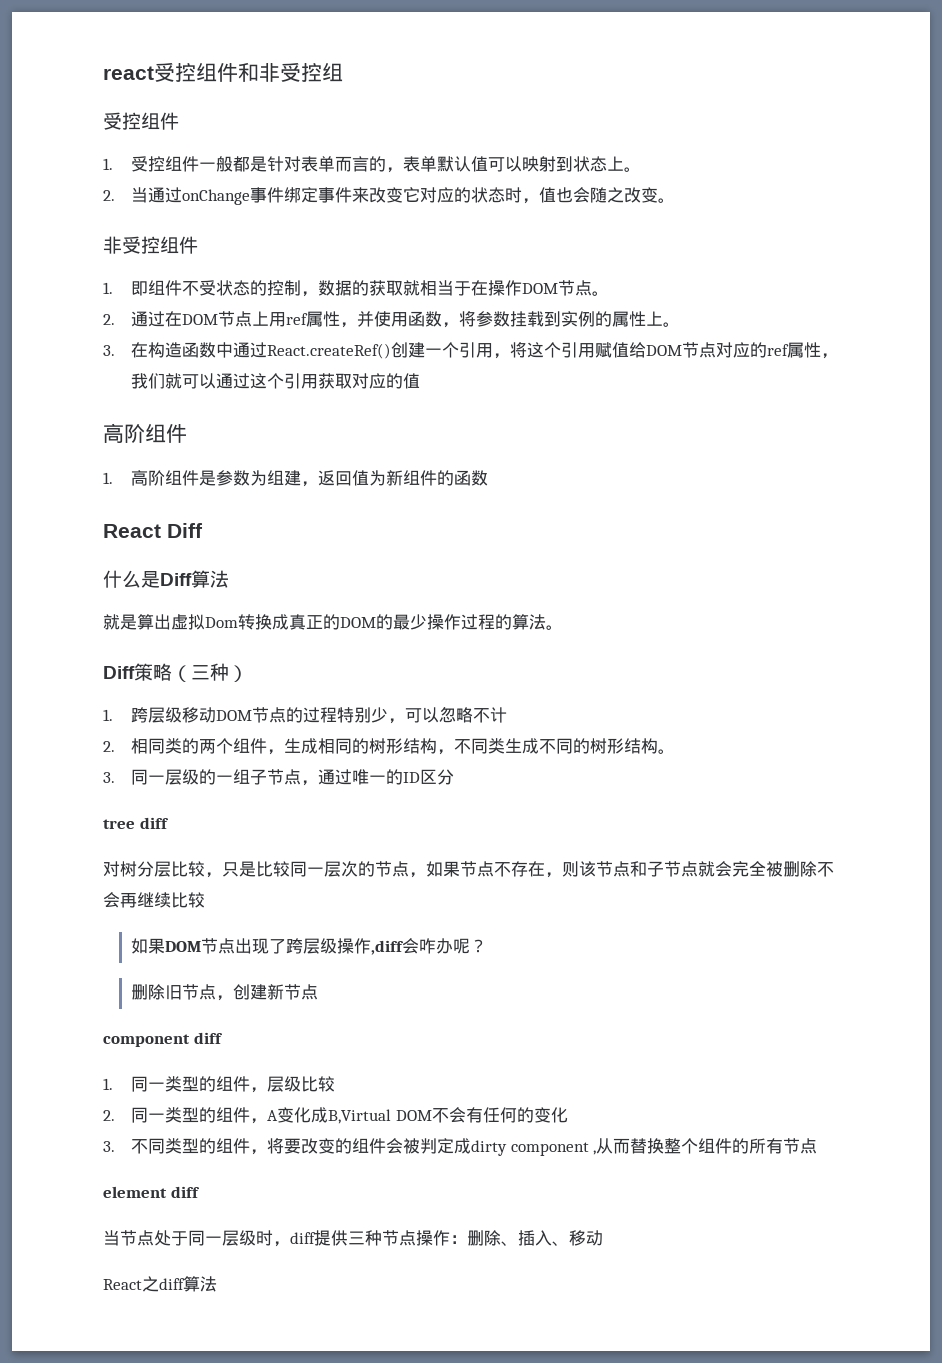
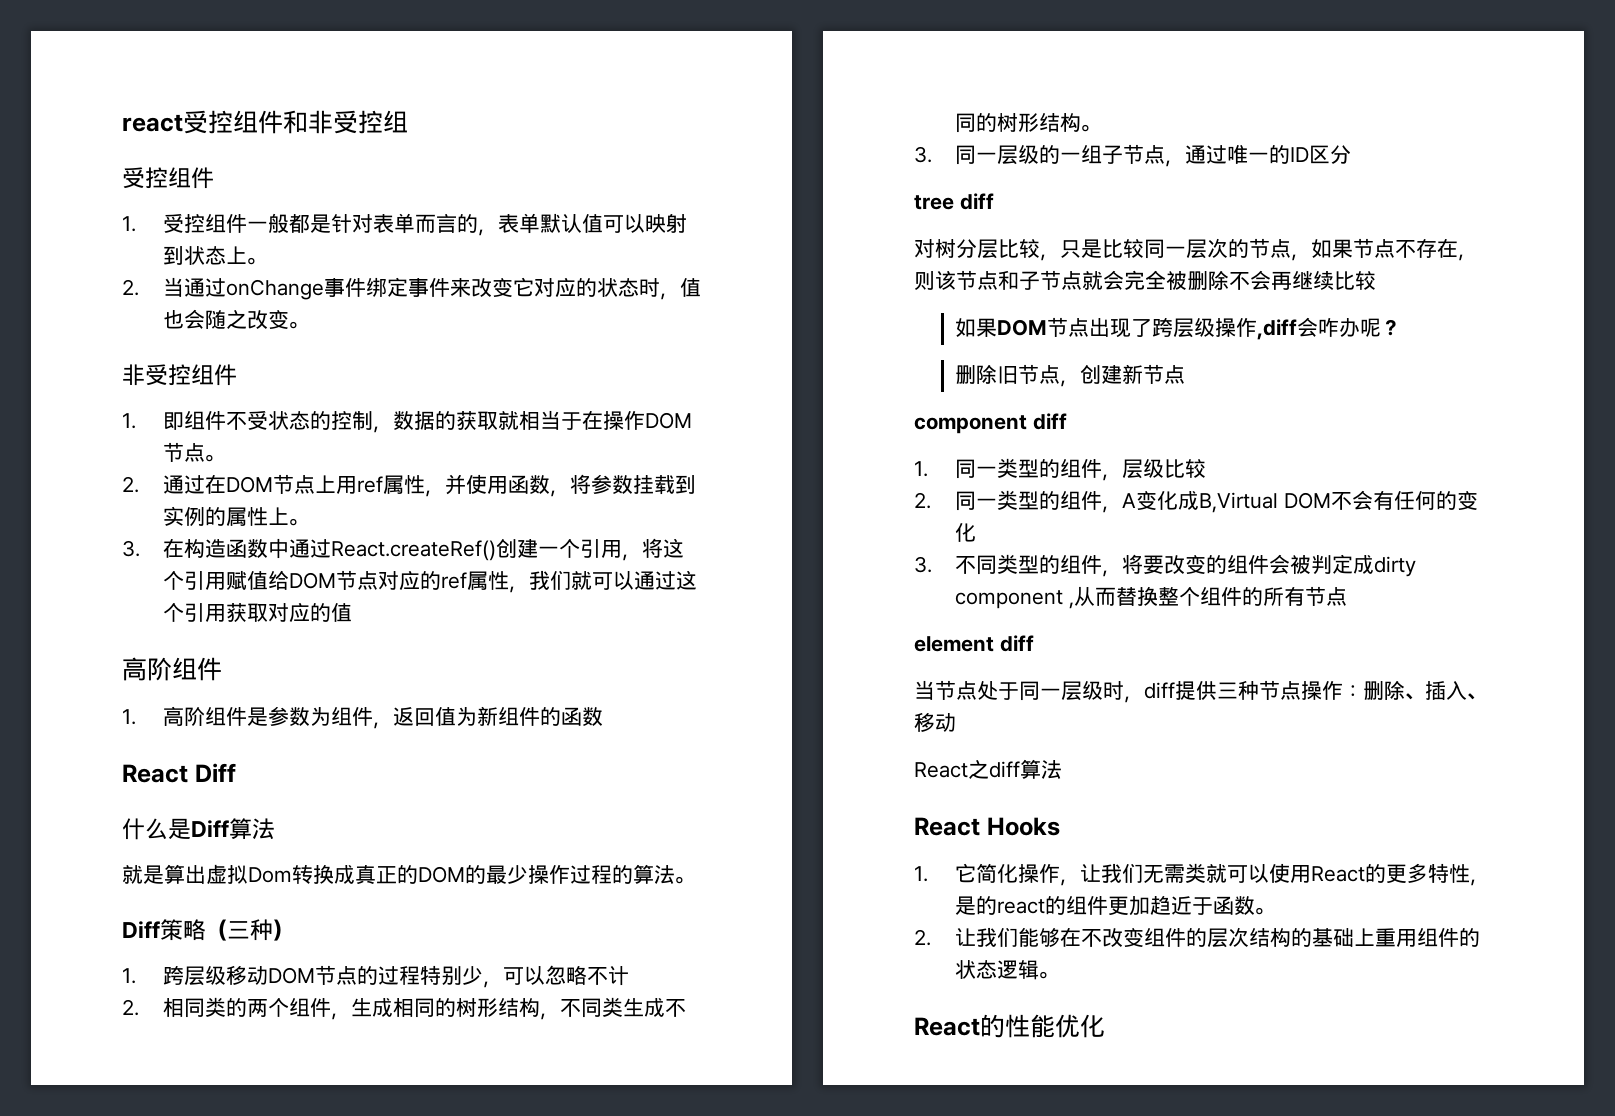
- 1.高阶组件是参数为组建，返回值为新组件的函数
+ 1.高阶组件是参数为组件，返回值为新组件的函数
+ React Hooks
+ 1.它简化操作，让我们无需类就可以使用React的更多特性，是的react的组件更加趋近于函数。
+ 2.让我们能够在不改变组件的层次结构的基础上重用组件的状态逻辑。
+ React的性能优化

